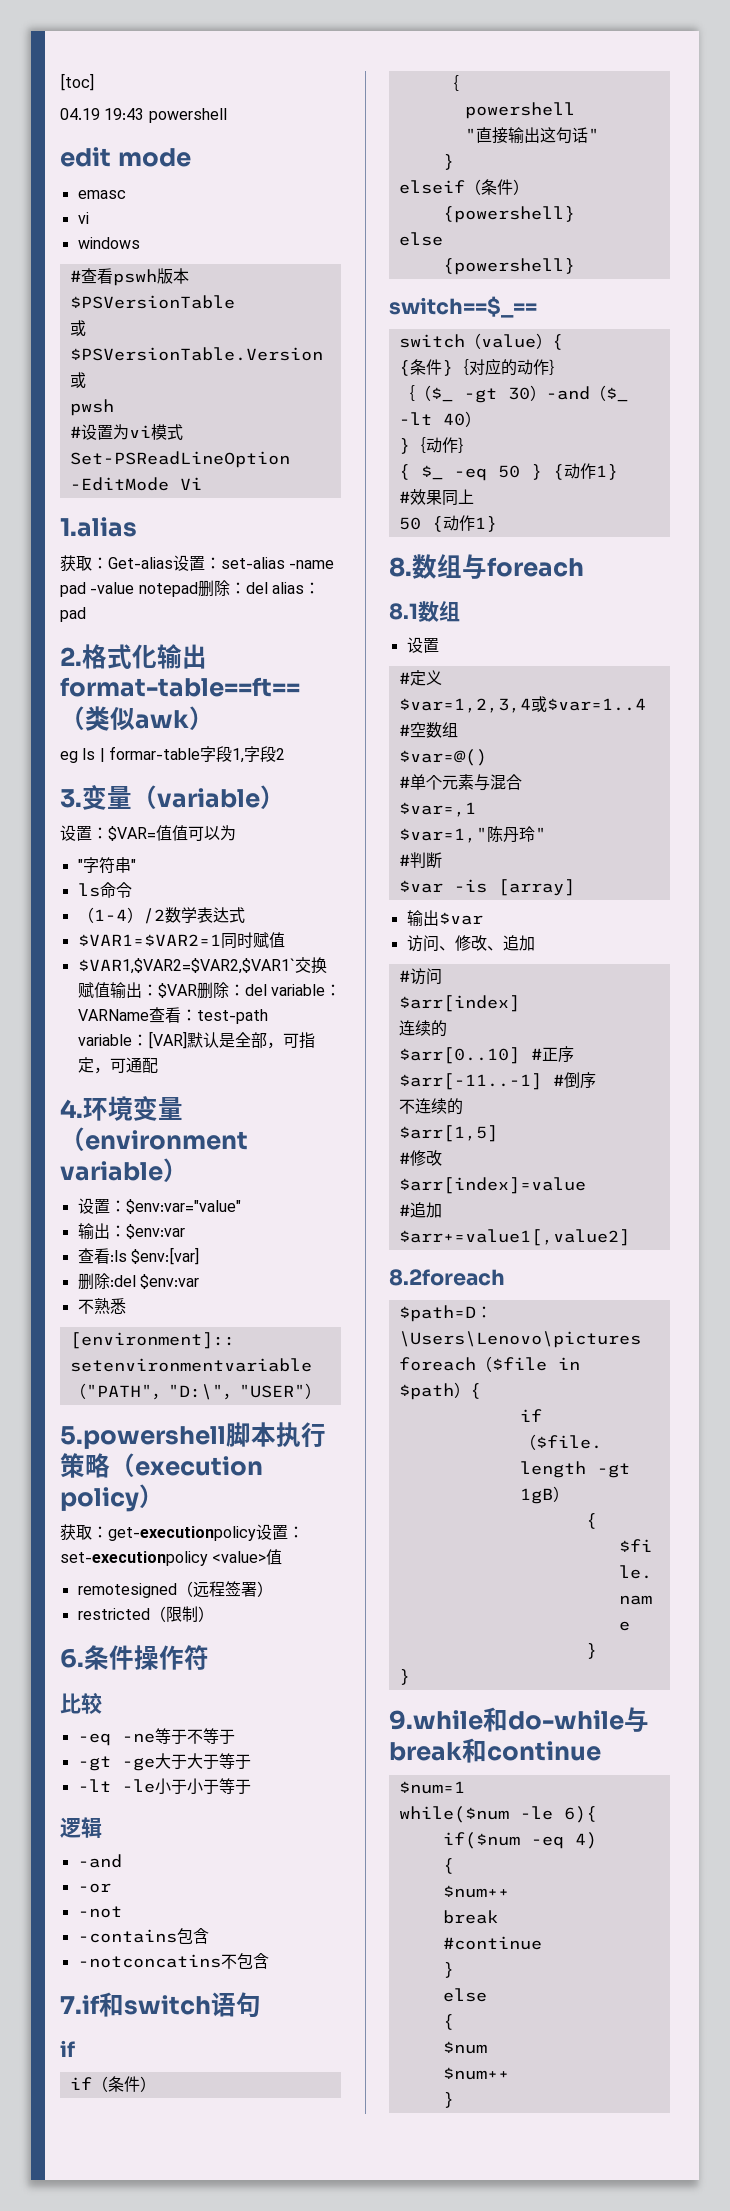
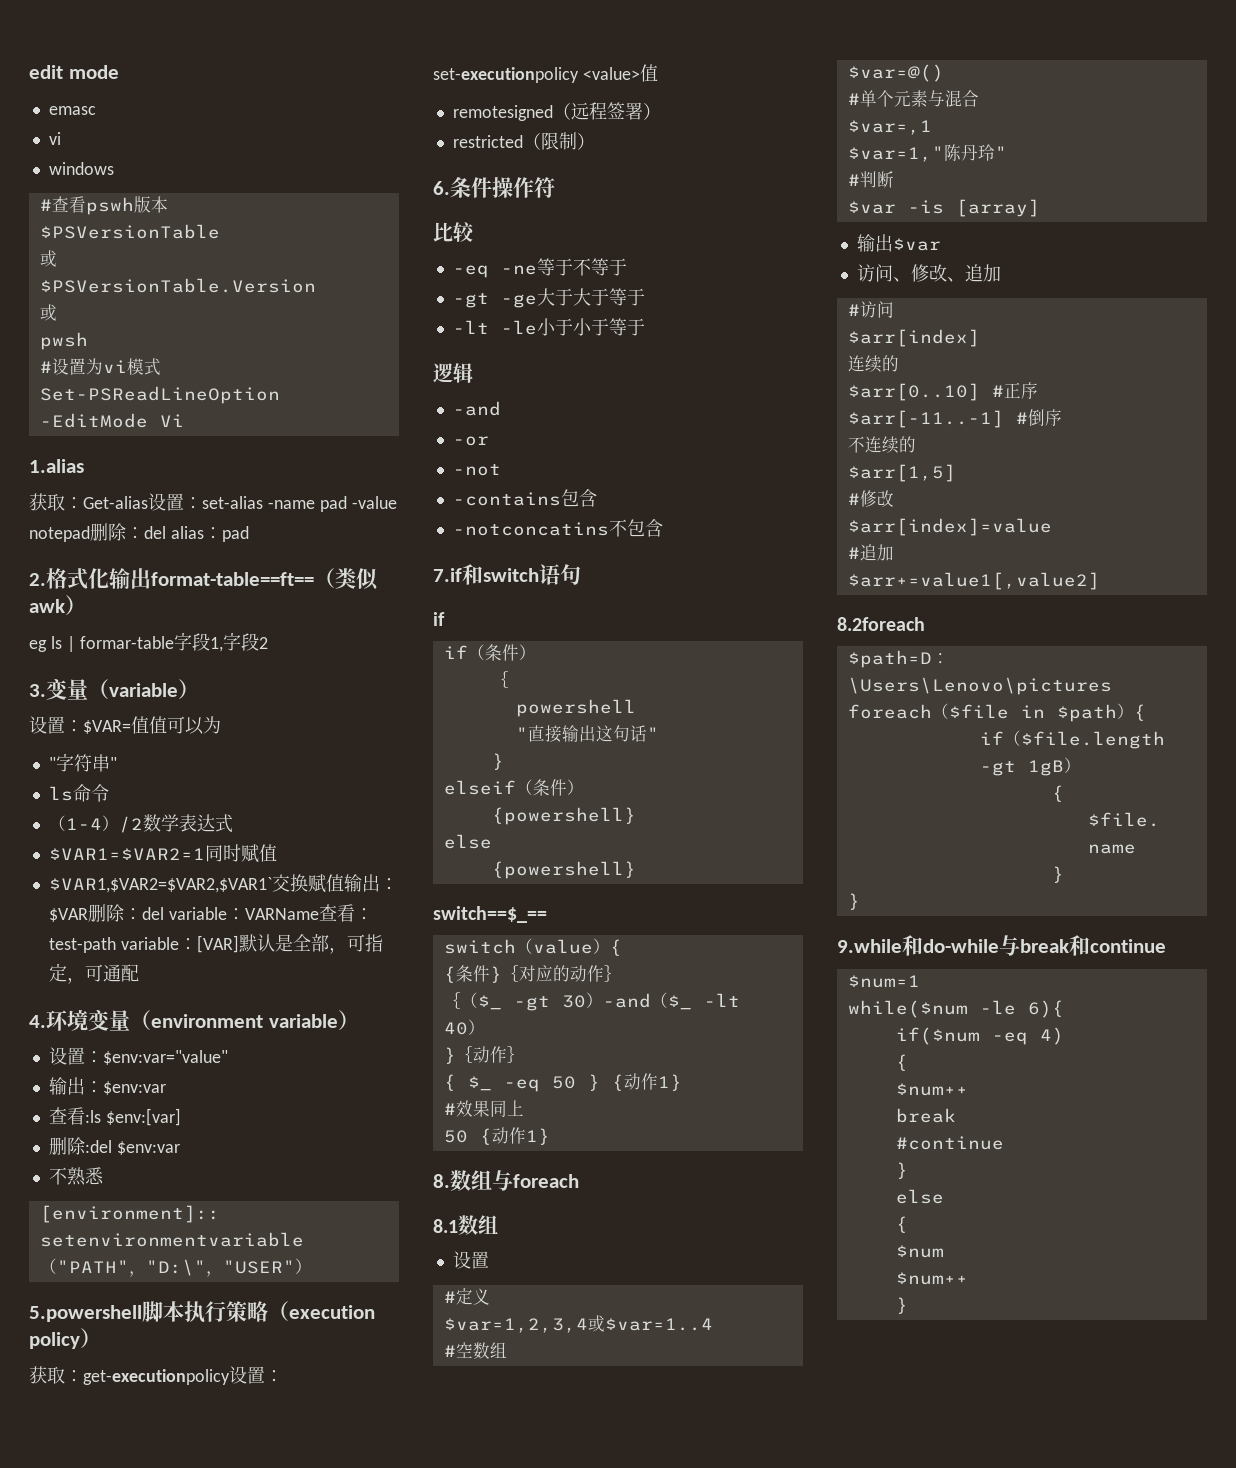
- [toc]
- 04.19 19:43 powershell

